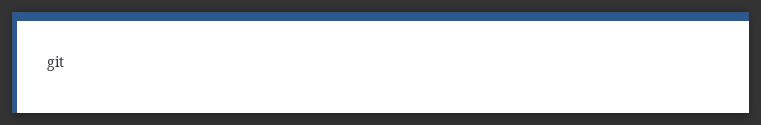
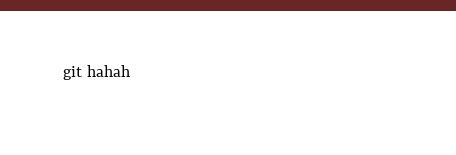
- git
+ git hahah

